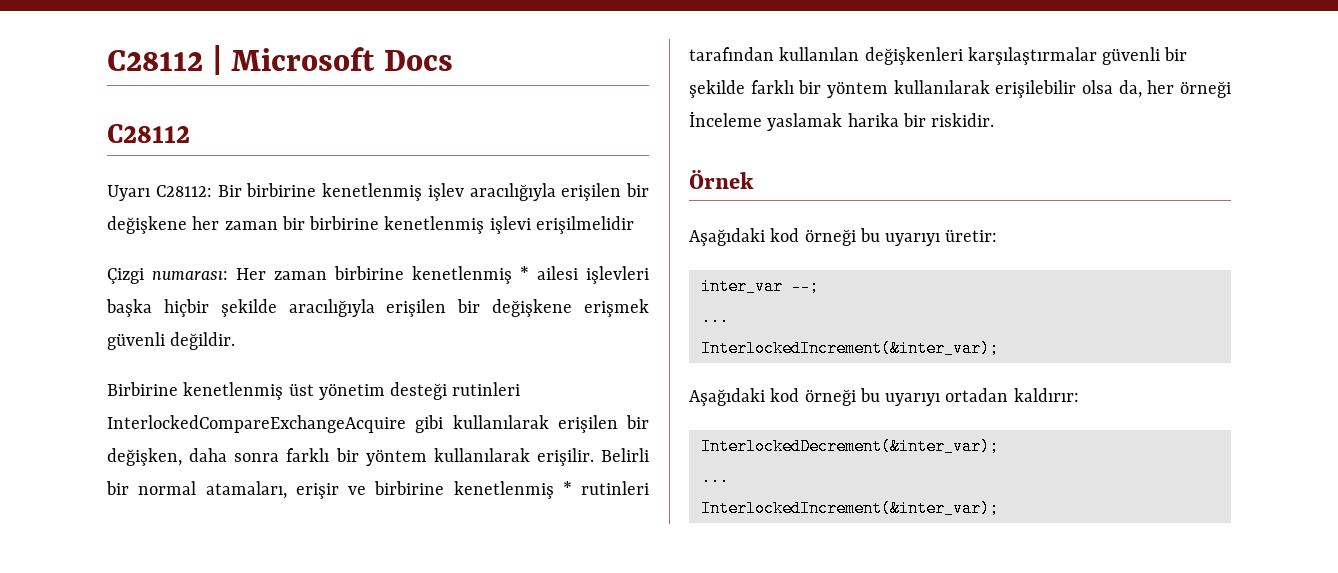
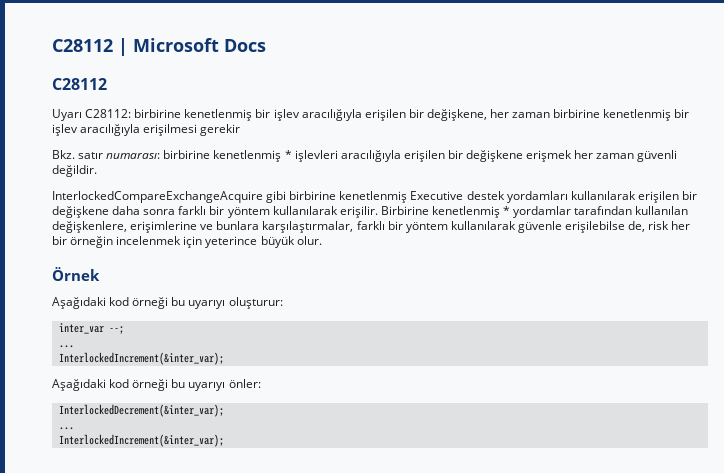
- Uyarı C28112: Bir birbirine kenetlenmiş işlev aracılığıyla erişilen bir değişkene her zaman bir birbirine kenetlenmiş işlevi erişilmelidir
- Çizgi numarası: Her zaman birbirine kenetlenmiş * ailesi işlevleri başka hiçbir şekilde aracılığıyla erişilen bir değişkene erişmek güvenli değildir.
+ Uyarı C28112: birbirine kenetlenmiş bir işlev aracılığıyla erişilen bir değişkene, her zaman birbirine kenetlenmiş bir işlev aracılığıyla erişilmesi gerekir
+ Bkz. satır numarası: birbirine kenetlenmiş * işlevleri aracılığıyla erişilen bir değişkene erişmek her zaman güvenli değildir.
- Birbirine kenetlenmiş üst yönetim desteği rutinleri InterlockedCompareExchangeAcquire gibi kullanılarak erişilen bir değişken, daha sonra farklı bir yöntem kullanılarak erişilir.
+ InterlockedCompareExchangeAcquire gibi birbirine kenetlenmiş Executive destek yordamları kullanılarak erişilen bir değişkene daha sonra farklı bir yöntem kullanılarak erişilir.
- Belirli bir normal atamaları, erişir ve birbirine kenetlenmiş * rutinleri tarafından kullanılan değişkenleri karşılaştırmalar güvenli bir şekilde farklı bir yöntem kullanılarak erişilebilir olsa da, her örneği İnceleme yaslamak harika bir riskidir.
+ Birbirine kenetlenmiş * yordamlar tarafından kullanılan değişkenlere, erişimlerine ve bunlara karşılaştırmalar, farklı bir yöntem kullanılarak güvenle erişilebilse de, risk her bir örneğin incelenmek için yeterince büyük olur.
- Aşağıdaki kod örneği bu uyarıyı üretir:
+ Aşağıdaki kod örneği bu uyarıyı oluşturur:
- Aşağıdaki kod örneği bu uyarıyı ortadan kaldırır:
+ Aşağıdaki kod örneği bu uyarıyı önler:

